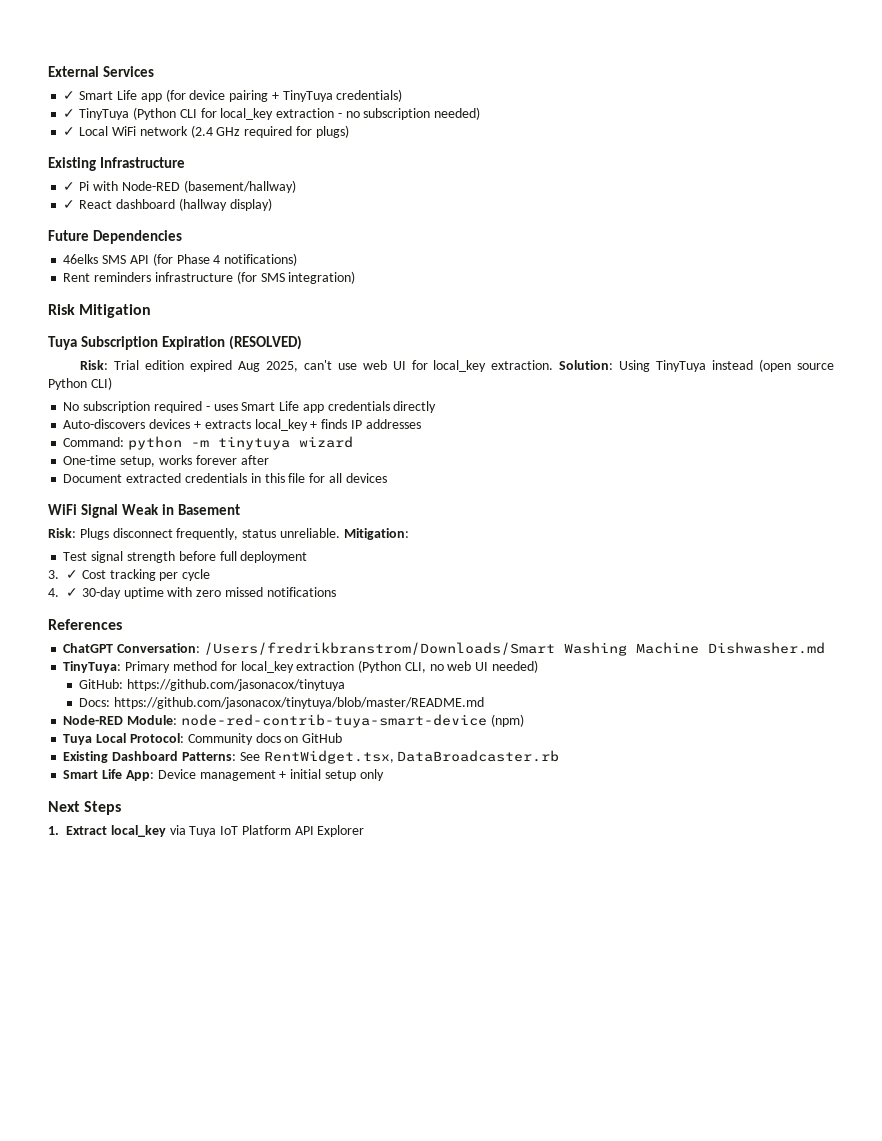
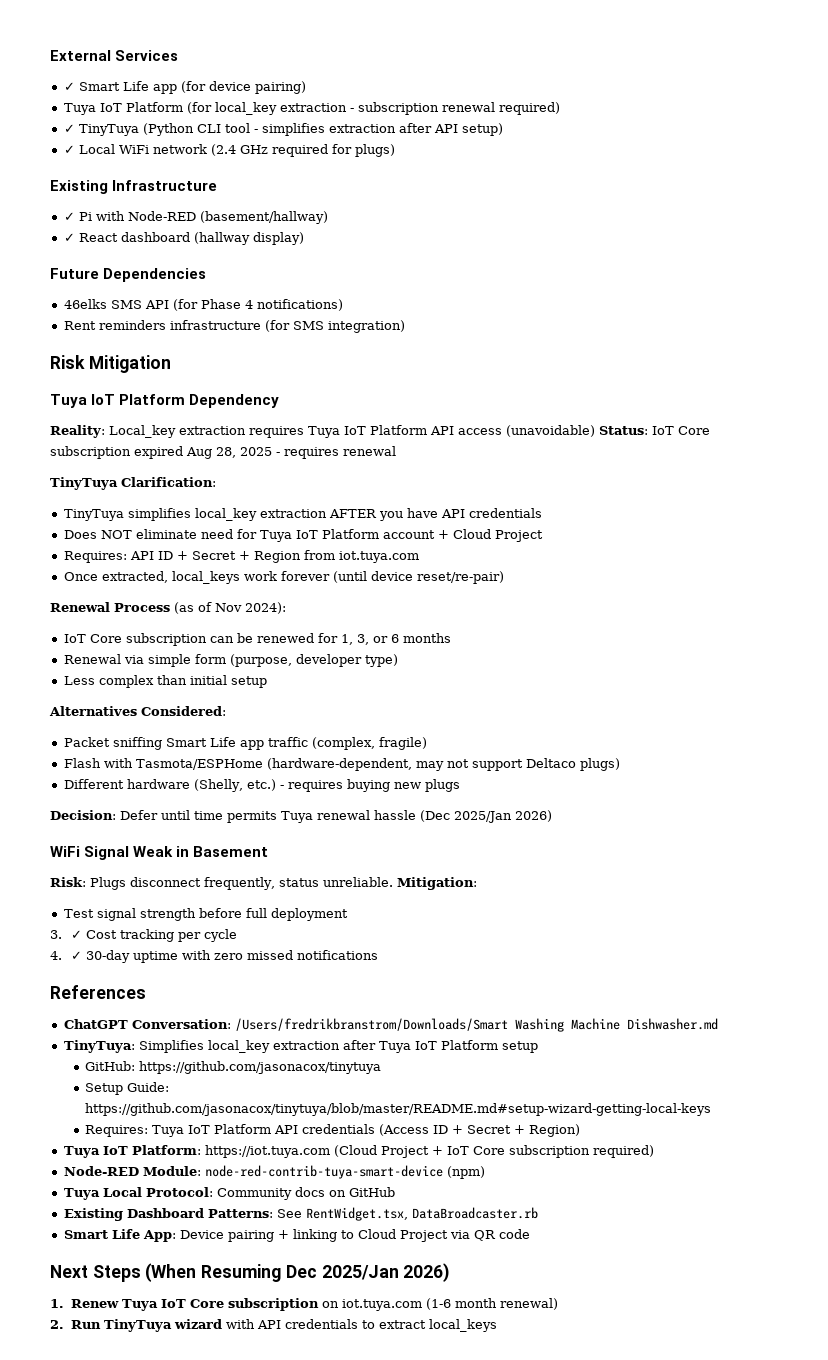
- ✓ Smart Life app (for device pairing + TinyTuya credentials)
- ✓ TinyTuya (Python CLI for local_key extraction - no subscription needed)
+ ✓ Smart Life app (for device pairing)
+ Tuya IoT Platform (for local_key extraction - subscription renewal required)
+ ✓ TinyTuya (Python CLI tool - simplifies extraction after API setup)
- Tuya Subscription Expiration (RESOLVED)
- Risk: Trial edition expired Aug 2025, can't use web UI for local_key extraction. Solution: Using TinyTuya instead (open source Python CLI)
- No subscription required - uses Smart Life app credentials directly
- Auto-discovers devices + extracts local_key + finds IP addresses
- Command: python -m tinytuya wizard
- One-time setup, works forever after
- Document extracted credentials in this file for all devices
+ Tuya IoT Platform Dependency
+ Reality: Local_key extraction requires Tuya IoT Platform API access (unavoidable) Status: IoT Core subscription expired Aug 28, 2025 - requires renewal
+ TinyTuya Clarification:
+ TinyTuya simplifies local_key extraction AFTER you have API credentials
+ Does NOT eliminate need for Tuya IoT Platform account + Cloud Project
+ Requires: API ID + Secret + Region from iot.tuya.com
+ Once extracted, local_keys work forever (until device reset/re-pair)
+ Renewal Process (as of Nov 2024):
+ IoT Core subscription can be renewed for 1, 3, or 6 months
+ Renewal via simple form (purpose, developer type)
+ Less complex than initial setup
+ Alternatives Considered:
+ Packet sniffing Smart Life app traffic (complex, fragile)
+ Flash with Tasmota/ESPHome (hardware-dependent, may not support Deltaco plugs)
+ Different hardware (Shelly, etc.) - requires buying new plugs
+ Decision: Defer until time permits Tuya renewal hassle (Dec 2025/Jan 2026)
- TinyTuya: Primary method for local_key extraction (Python CLI, no web UI needed)
+ TinyTuya: Simplifies local_key extraction after Tuya IoT Platform setup
  GitHub: https://github.com/jasonacox/tinytuya
- Docs: https://github.com/jasonacox/tinytuya/blob/master/README.md
+ Setup Guide: https://github.com/jasonacox/tinytuya/blob/master/README.md#setup-wizard-getting-local-keys
+ Requires: Tuya IoT Platform API credentials (Access ID + Secret + Region)
+ Tuya IoT Platform: https://iot.tuya.com (Cloud Project + IoT Core subscription required)
- Smart Life App: Device management + initial setup only
- Next Steps
- 1. Extract local_key via Tuya IoT Platform API Explorer
+ Smart Life App: Device pairing + linking to Cloud Project via QR code
+ Next Steps (When Resuming Dec 2025/Jan 2026)
+ 1. Renew Tuya IoT Core subscription on iot.tuya.com (1-6 month renewal)
+ 2. Run TinyTuya wizard with API credentials to extract local_keys

